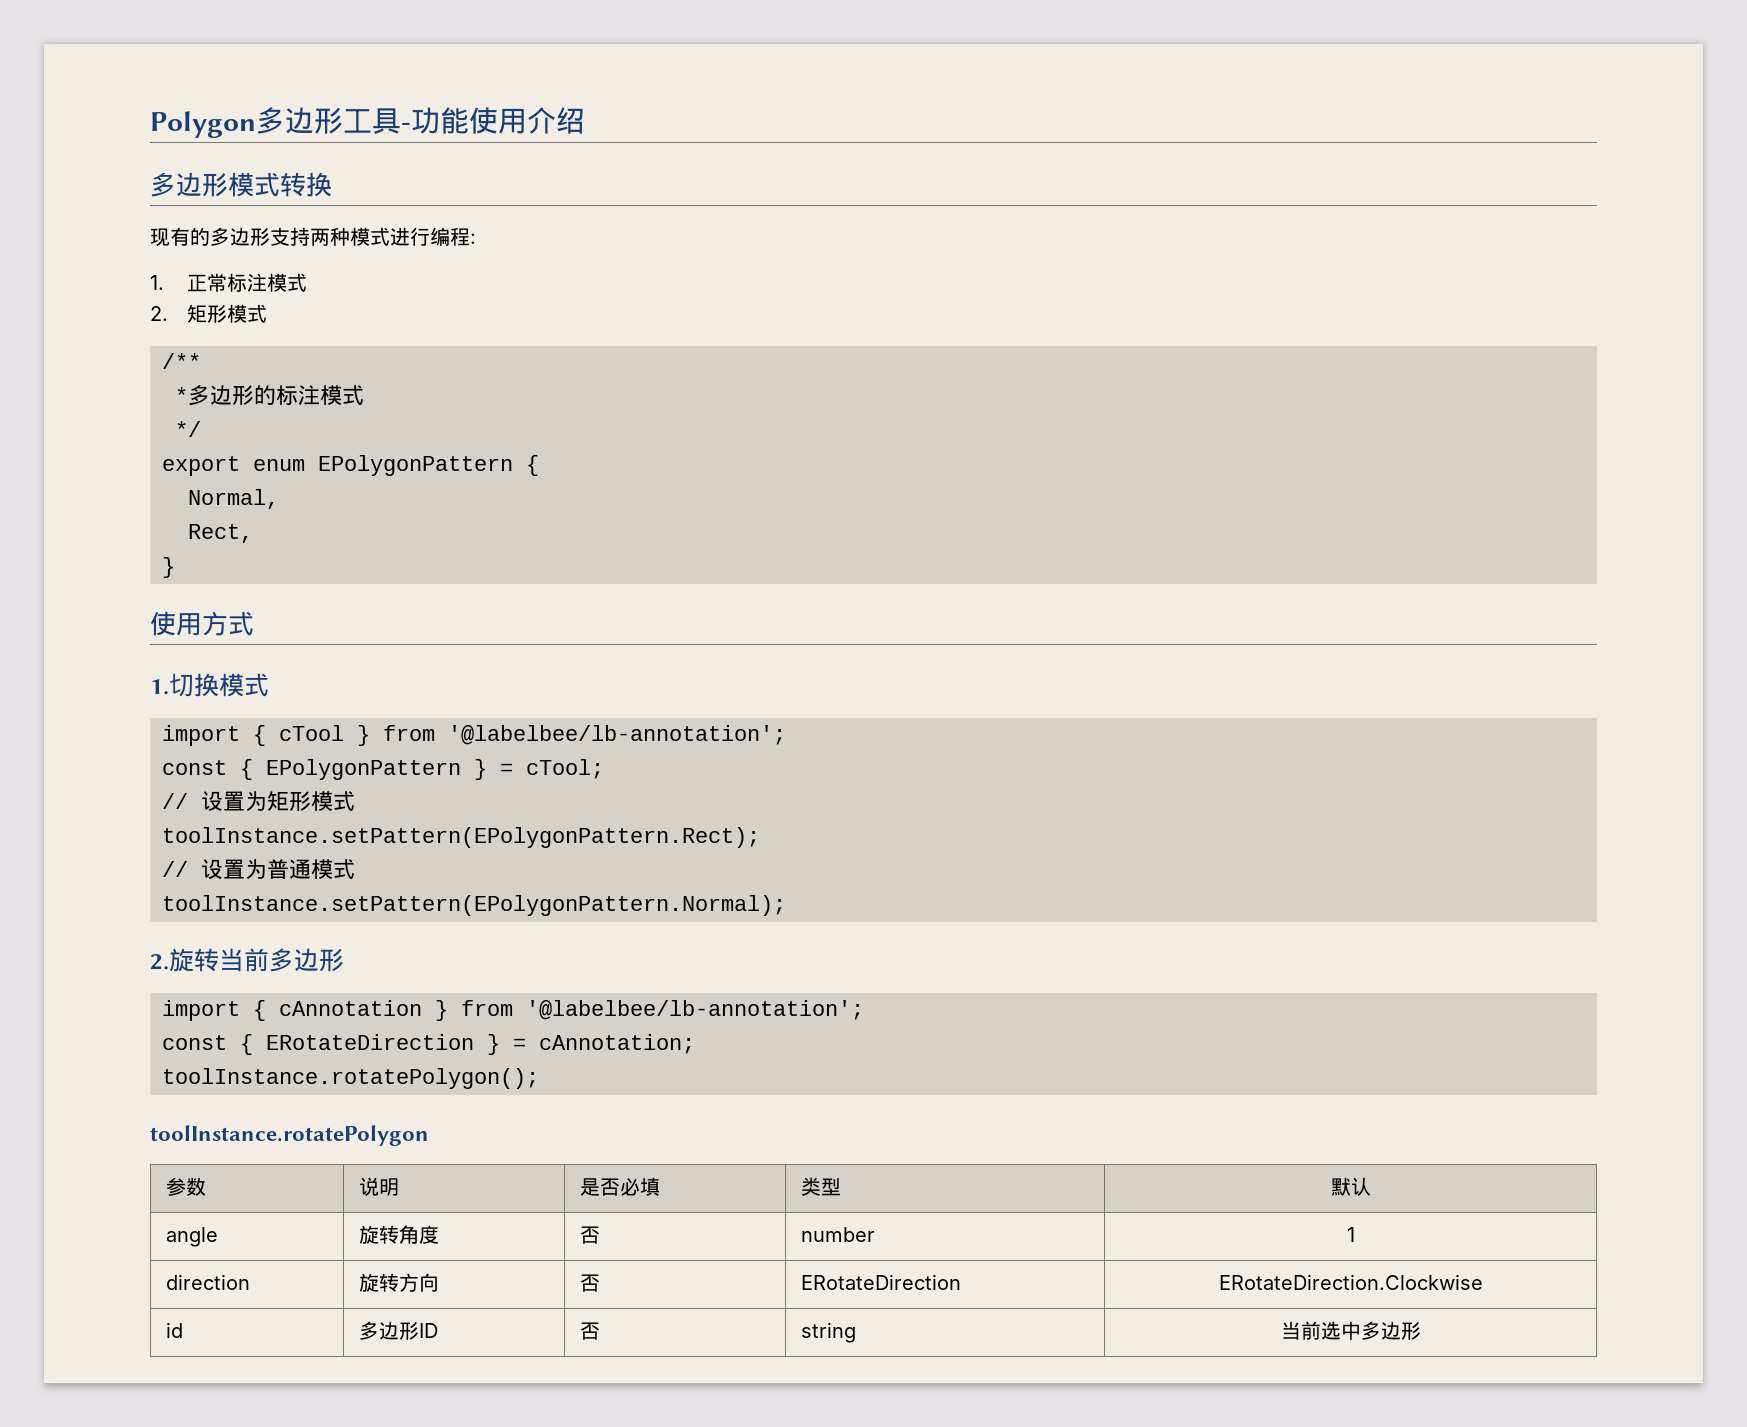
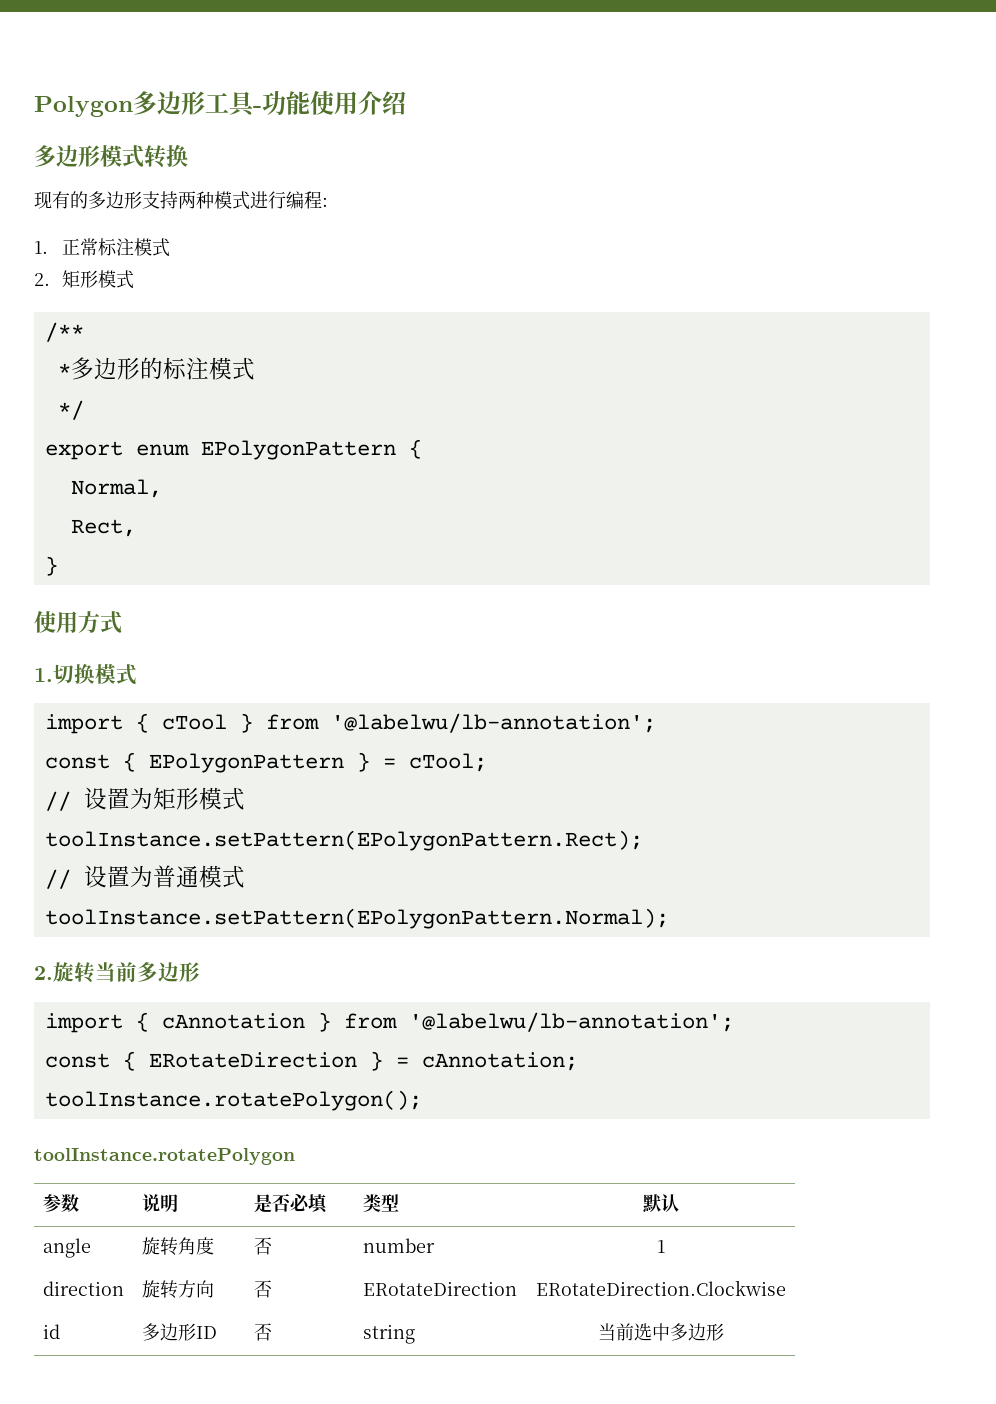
- import { cTool } from '@labelbee/lb-annotation';
+ import { cTool } from '@labelwu/lb-annotation';
- import { cAnnotation } from '@labelbee/lb-annotation';
+ import { cAnnotation } from '@labelwu/lb-annotation';

